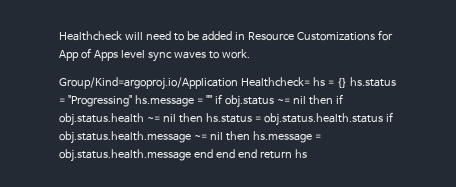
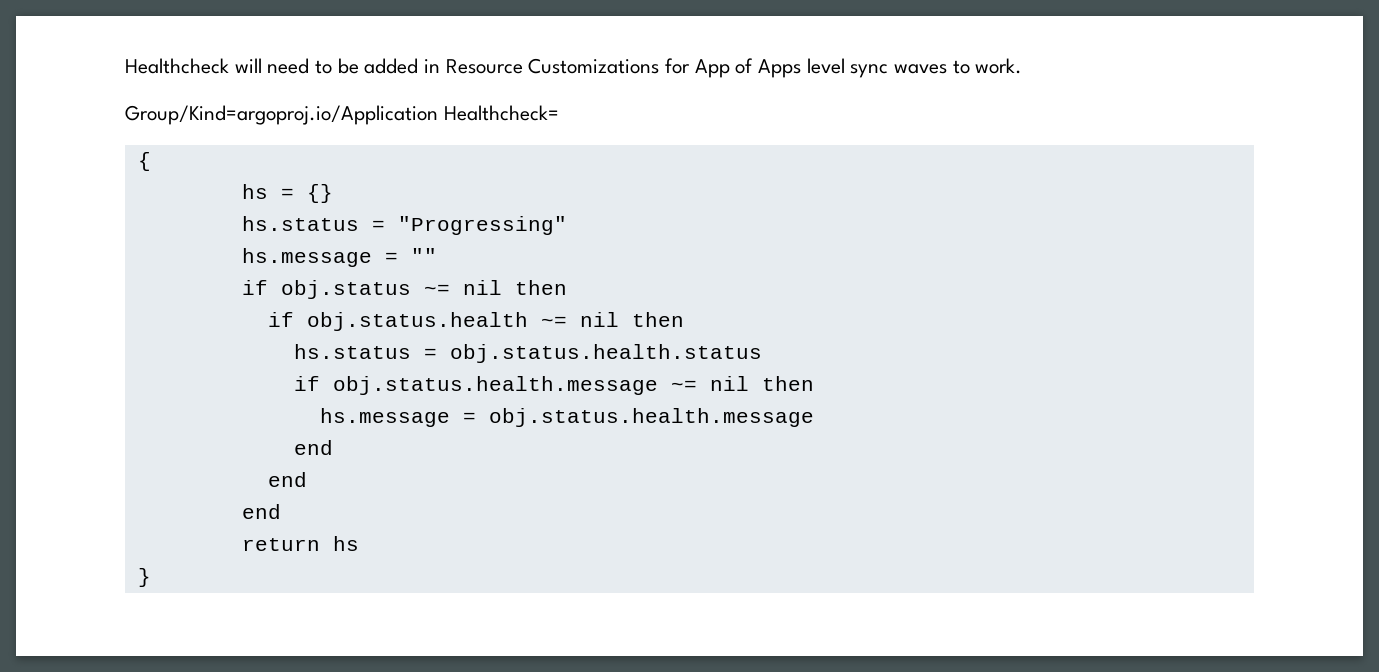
- Group/Kind=argoproj.io/Application Healthcheck= hs = {} hs.status = "Progressing" hs.message = "" if obj.status ~= nil then if obj.status.health ~= nil then hs.status = obj.status.health.status if obj.status.health.message ~= nil then hs.message = obj.status.health.message end end end return hs
+ Group/Kind=argoproj.io/Application Healthcheck=
+ {
+ hs = {}
+ hs.status = "Progressing"
+ hs.message = ""
+ if obj.status ~= nil then
+ if obj.status.health ~= nil then
+ hs.status = obj.status.health.status
+ if obj.status.health.message ~= nil then
+ hs.message = obj.status.health.message
+ end
+ end
+ end
+ return hs
+ }

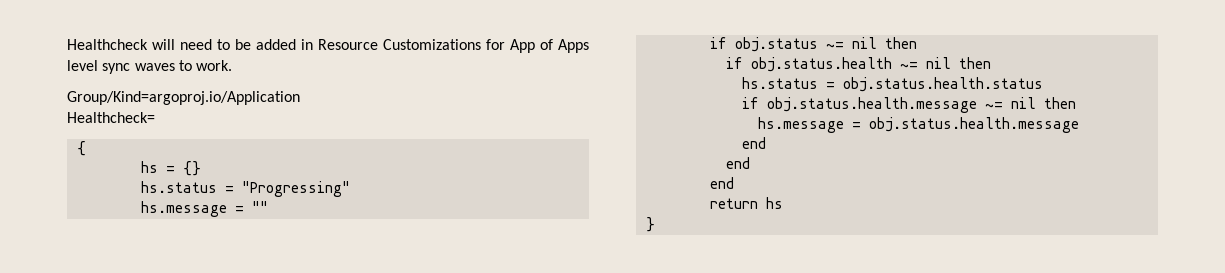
- Group/Kind=argoproj.io/Application Healthcheck=
+ Group/Kind=argoproj.io/Application
+ Healthcheck=

